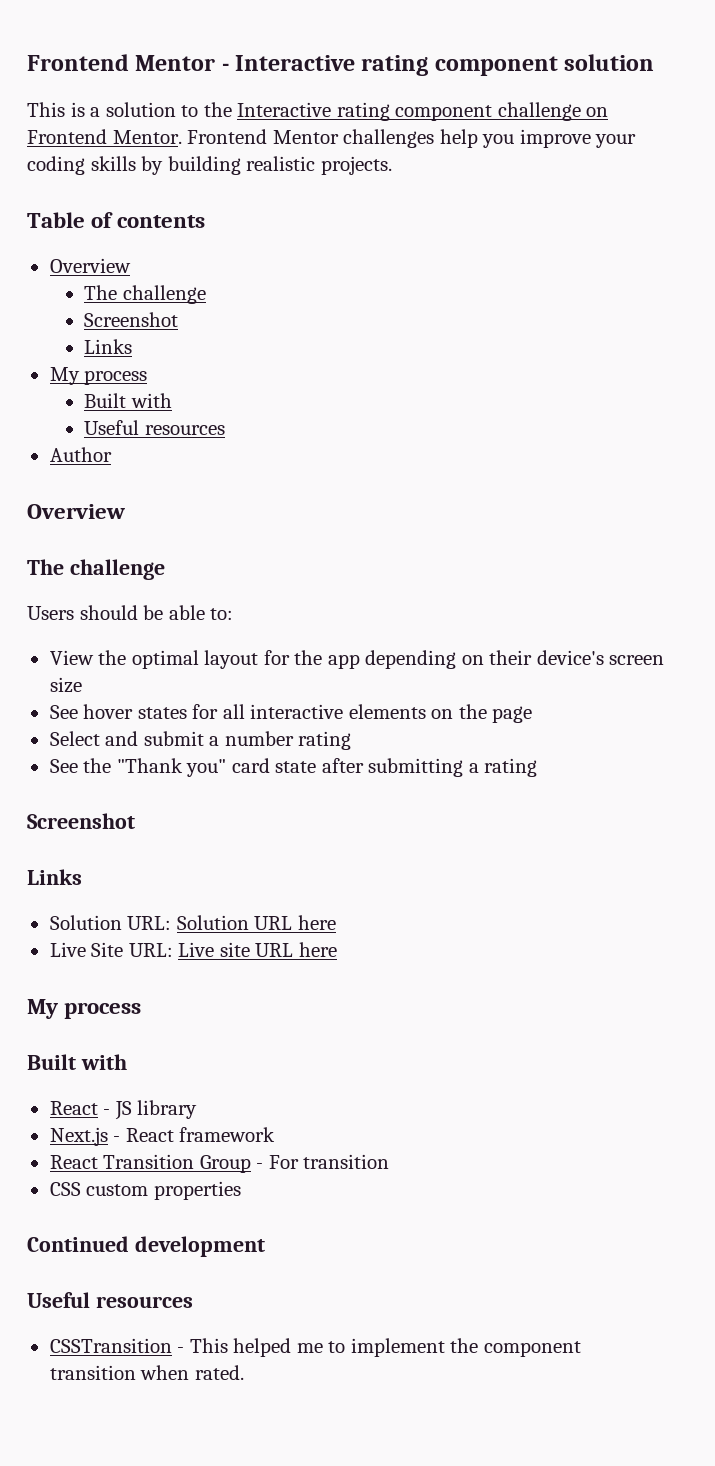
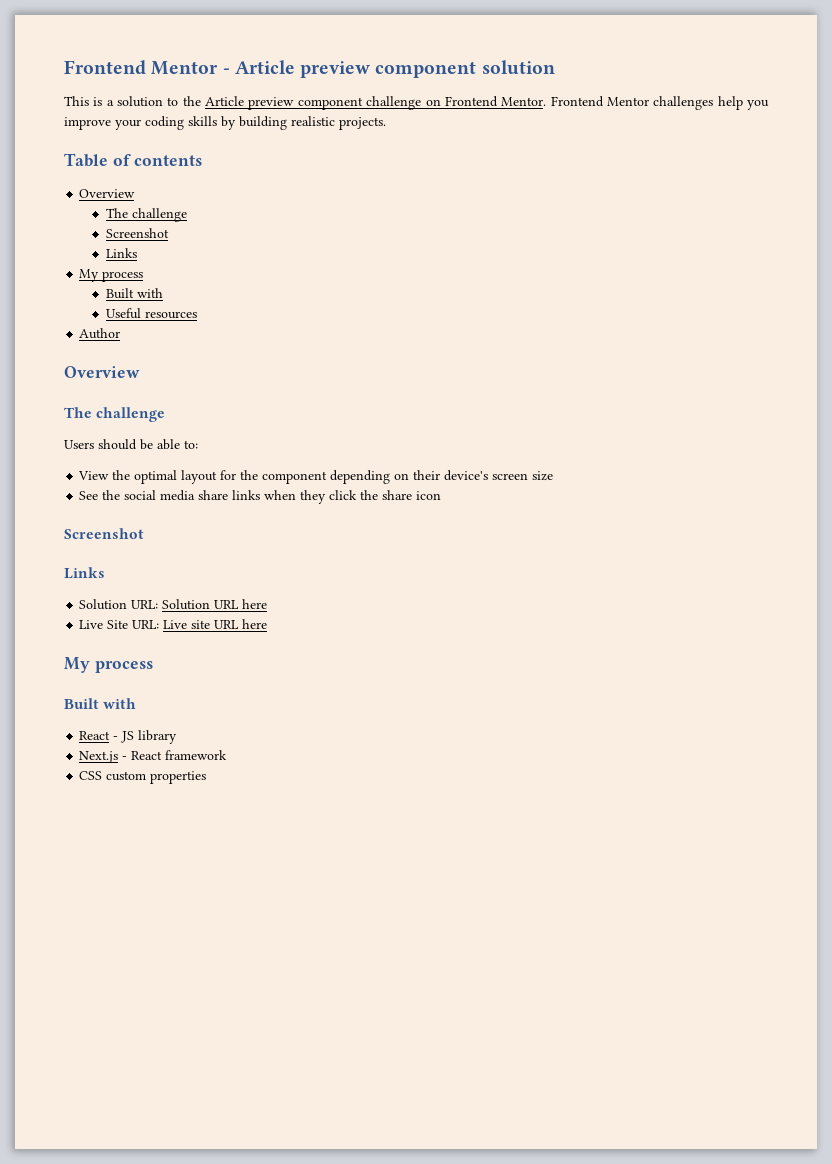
- Frontend Mentor - Interactive rating component solution
+ Frontend Mentor - Article preview component solution
- This is a solution to the Interactive rating component challenge on Frontend Mentor.
+ This is a solution to the Article preview component challenge on Frontend Mentor.
- View the optimal layout for the app depending on their device's screen size
+ View the optimal layout for the component depending on their device's screen size
- See hover states for all interactive elements on the page
- Select and submit a number rating
- See the "Thank you" card state after submitting a rating
+ See the social media share links when they click the share icon
- React Transition Group - For transition
  CSS custom properties
- Continued development
- Useful resources
- CSSTransition - This helped me to implement the component transition when rated.

